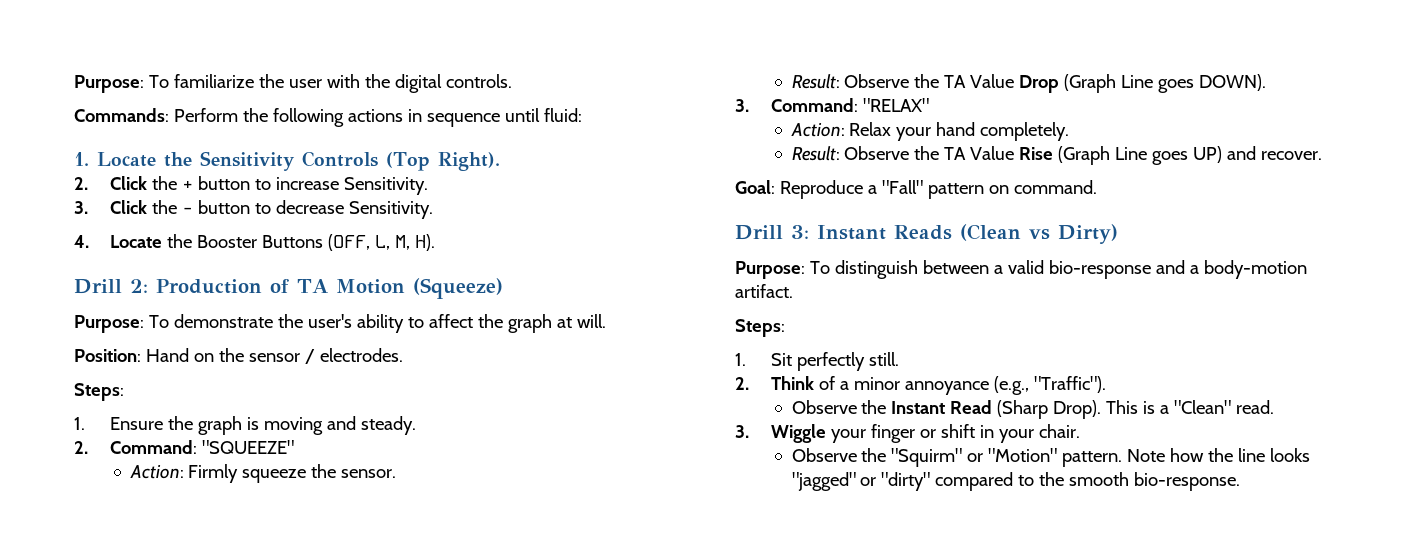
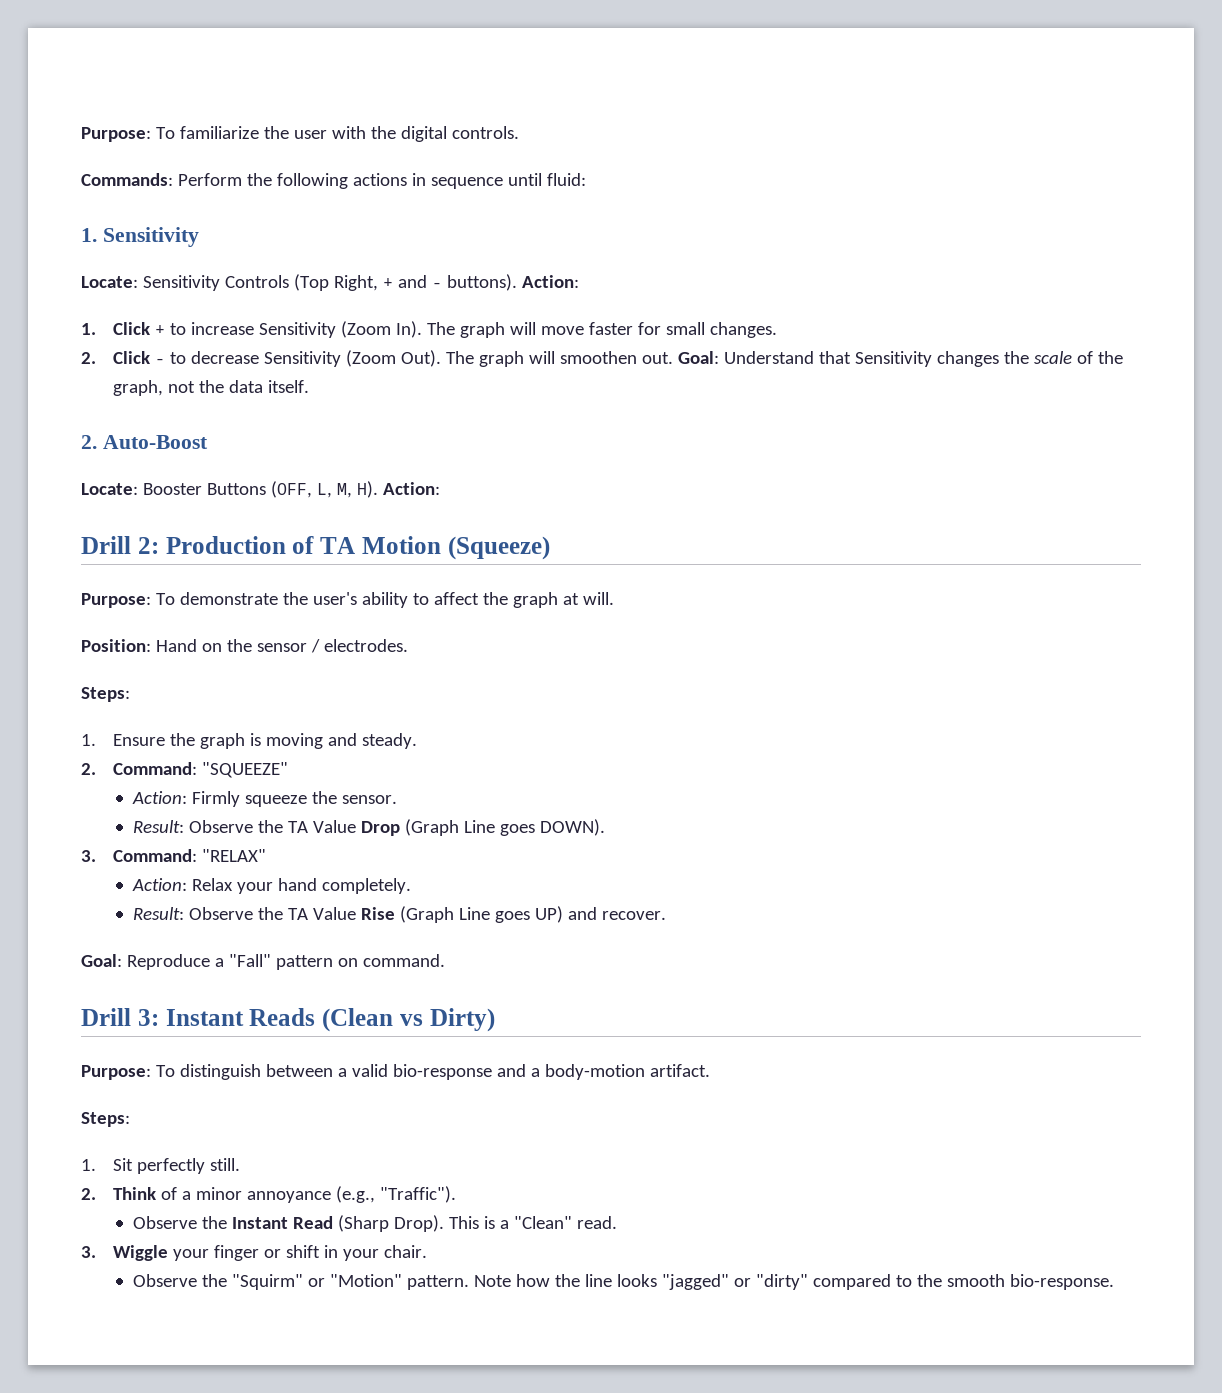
- 1. Locate the Sensitivity Controls (Top Right).
- 2. Click the + button to increase Sensitivity.
- 3. Click the - button to decrease Sensitivity.
- 4. Locate the Booster Buttons (OFF, L, M, H).
+ 1. Sensitivity
+ Locate: Sensitivity Controls (Top Right, + and - buttons). Action:
+ 1. Click + to increase Sensitivity (Zoom In). The graph will move faster for small changes.
+ 2. Click - to decrease Sensitivity (Zoom Out). The graph will smoothen out. Goal: Understand that Sensitivity changes the scale of the graph, not the data itself.
+ 2. Auto-Boost
+ Locate: Booster Buttons (OFF, L, M, H). Action:

